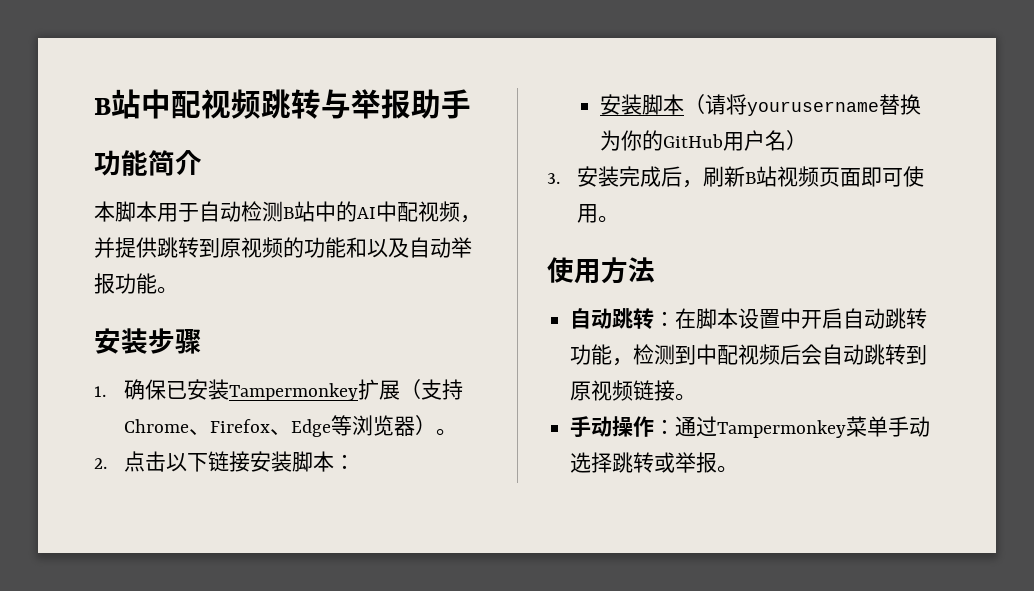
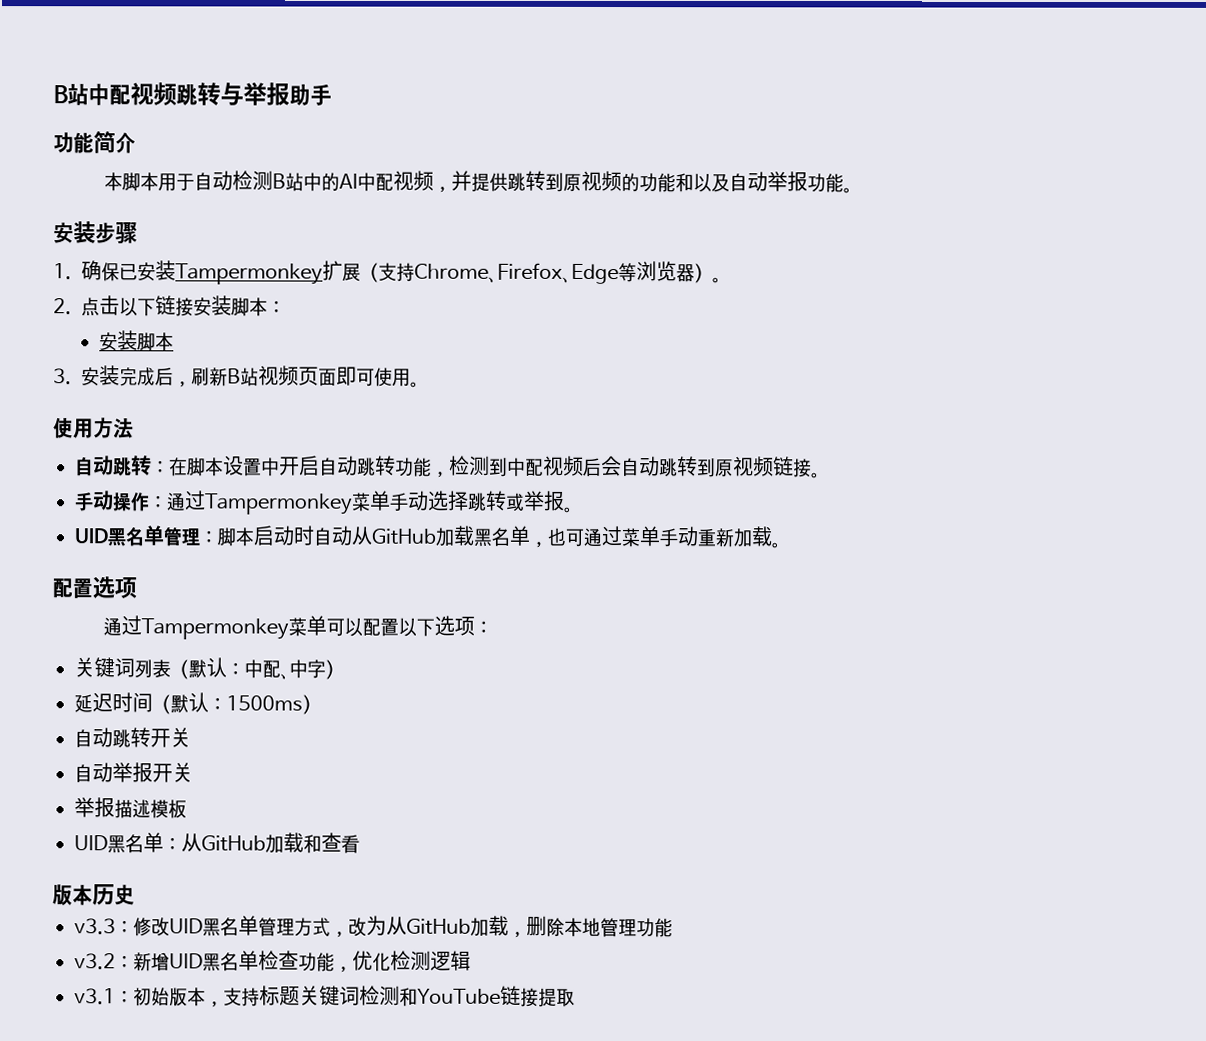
  2.点击以下链接安装脚本：
- 安装脚本（请将yourusername替换为你的GitHub用户名）
+ 安装脚本
+ UID黑名单管理：脚本启动时自动从GitHub加载黑名单，也可通过菜单手动重新加载。
+ 配置选项
+ 通过Tampermonkey菜单可以配置以下选项：
+ 关键词列表（默认：中配、中字）
+ 延迟时间（默认：1500ms）
+ 自动跳转开关
+ 自动举报开关
+ 举报描述模板
+ UID黑名单：从GitHub加载和查看
+ 版本历史
+ v3.3：修改UID黑名单管理方式，改为从GitHub加载，删除本地管理功能
+ v3.2：新增UID黑名单检查功能，优化检测逻辑
+ v3.1：初始版本，支持标题关键词检测和YouTube链接提取

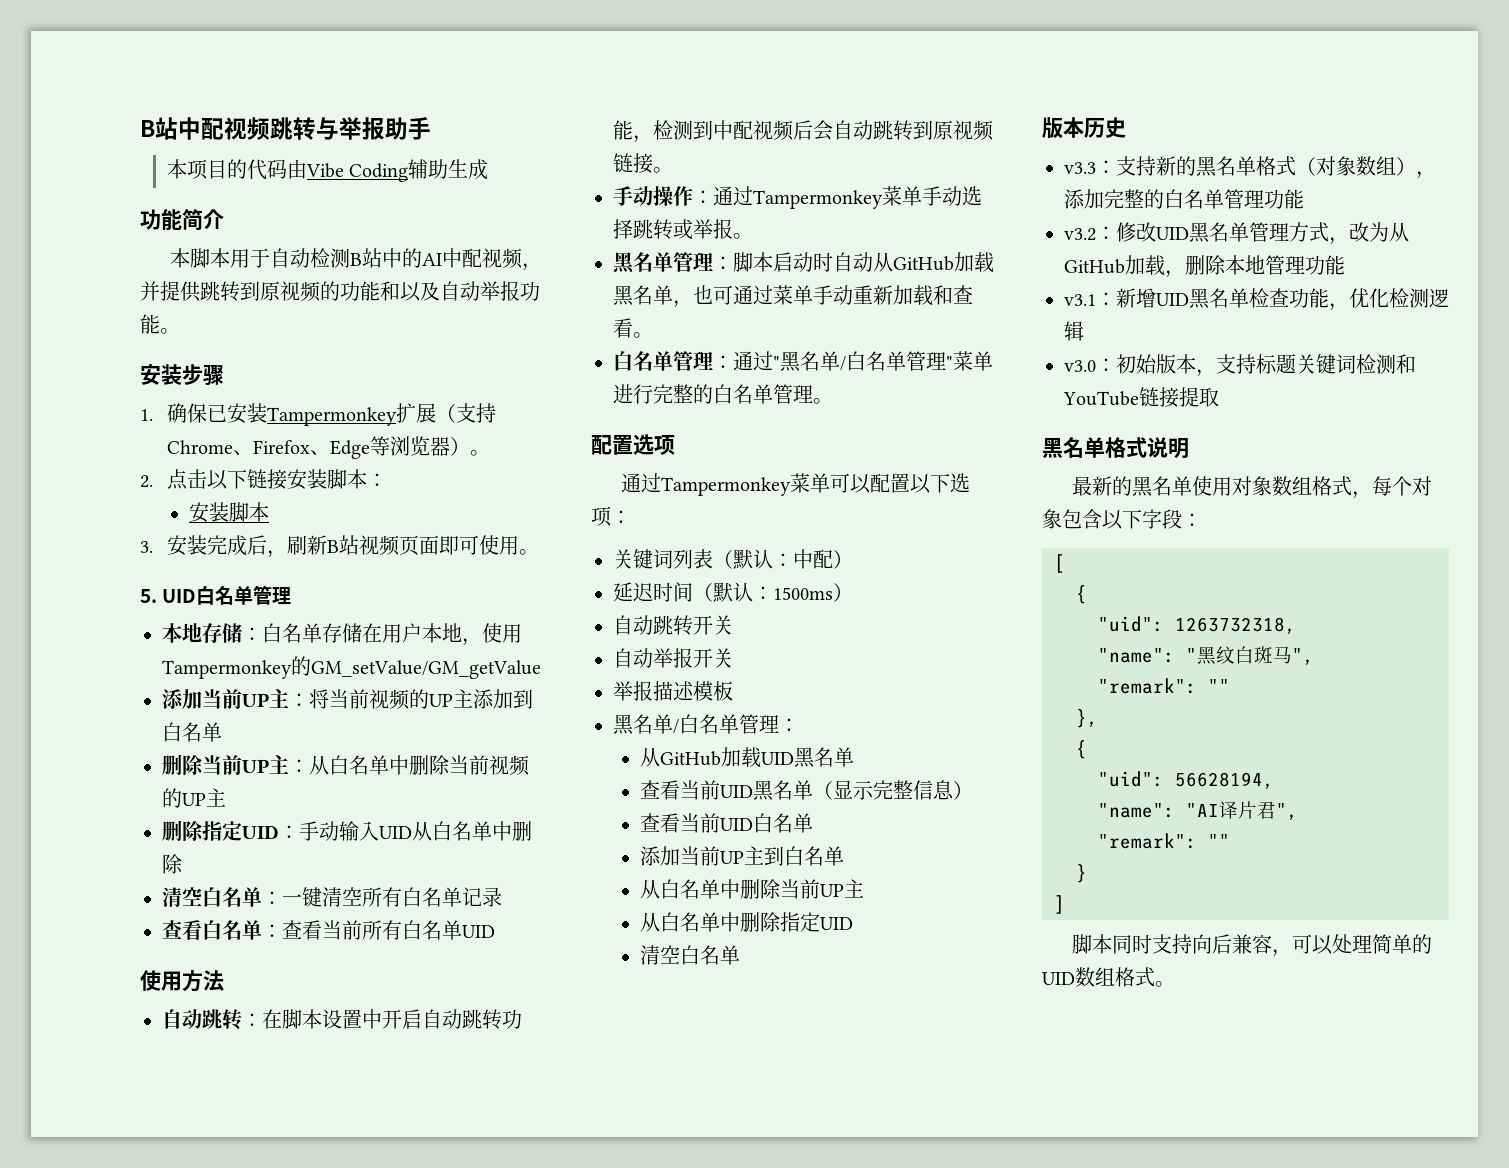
+ 本项目的代码由Vibe Coding辅助生成
+ 5. UID白名单管理
+ 本地存储：白名单存储在用户本地，使用Tampermonkey的GM_setValue/GM_getValue
+ 添加当前UP主：将当前视频的UP主添加到白名单
+ 删除当前UP主：从白名单中删除当前视频的UP主
+ 删除指定UID：手动输入UID从白名单中删除
+ 清空白名单：一键清空所有白名单记录
+ 查看白名单：查看当前所有白名单UID
- UID黑名单管理：脚本启动时自动从GitHub加载黑名单，也可通过菜单手动重新加载。
+ 黑名单管理：脚本启动时自动从GitHub加载黑名单，也可通过菜单手动重新加载和查看。
+ 白名单管理：通过"黑名单/白名单管理"菜单进行完整的白名单管理。
- 关键词列表（默认：中配、中字）
+ 关键词列表（默认：中配）
- UID黑名单：从GitHub加载和查看
+ 黑名单/白名单管理：
+ 从GitHub加载UID黑名单
+ 查看当前UID黑名单（显示完整信息）
+ 查看当前UID白名单
+ 添加当前UP主到白名单
+ 从白名单中删除当前UP主
+ 从白名单中删除指定UID
+ 清空白名单
  版本历史
- v3.3：修改UID黑名单管理方式，改为从GitHub加载，删除本地管理功能
+ v3.3：支持新的黑名单格式（对象数组），添加完整的白名单管理功能
+ v3.2：修改UID黑名单管理方式，改为从GitHub加载，删除本地管理功能
- v3.2：新增UID黑名单检查功能，优化检测逻辑
+ v3.1：新增UID黑名单检查功能，优化检测逻辑
- v3.1：初始版本，支持标题关键词检测和YouTube链接提取
+ v3.0：初始版本，支持标题关键词检测和YouTube链接提取
+ 黑名单格式说明
+ 最新的黑名单使用对象数组格式，每个对象包含以下字段：
+ [
+ {
+ "uid": 1263732318,
+ "name": "黑纹白斑马",
+ "remark": ""
+ },
+ {
+ "uid": 56628194,
+ "name": "AI译片君",
+ "remark": ""
+ }
+ ]
+ 脚本同时支持向后兼容，可以处理简单的UID数组格式。

